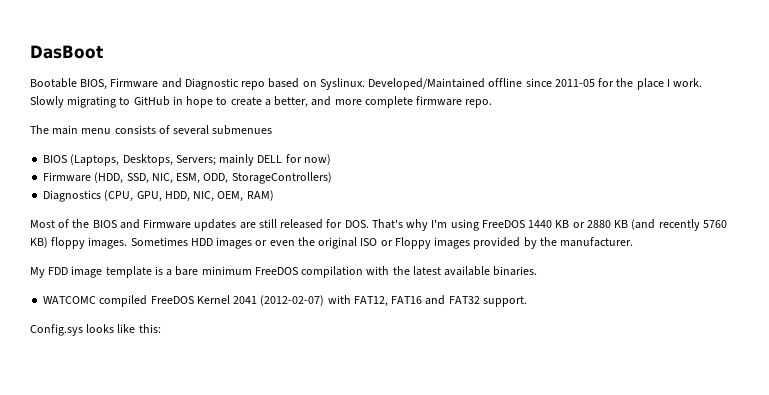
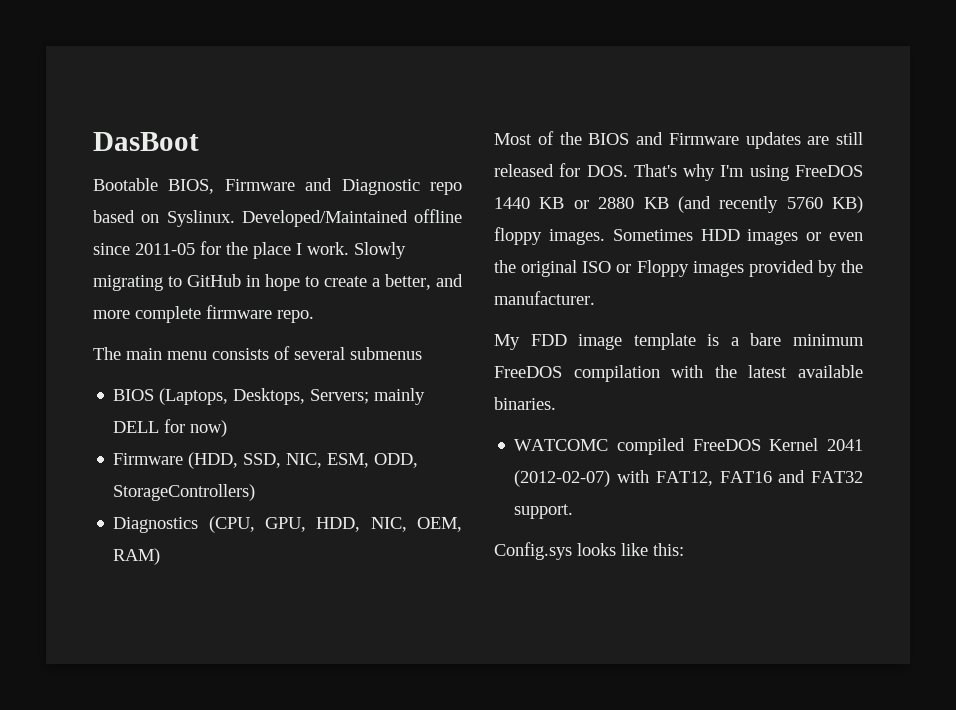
- The main menu consists of several submenues
+ The main menu consists of several submenus

